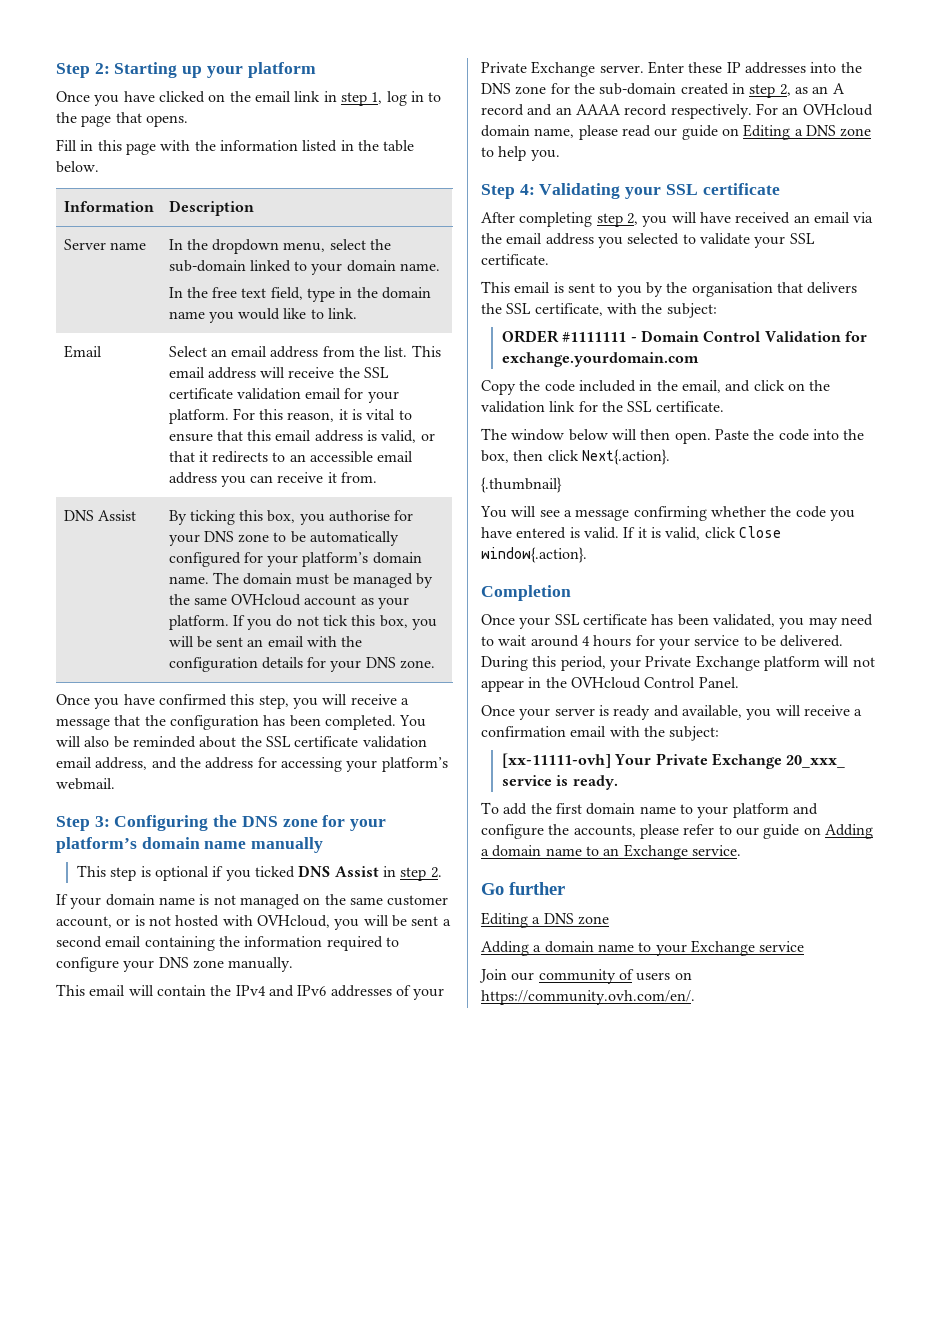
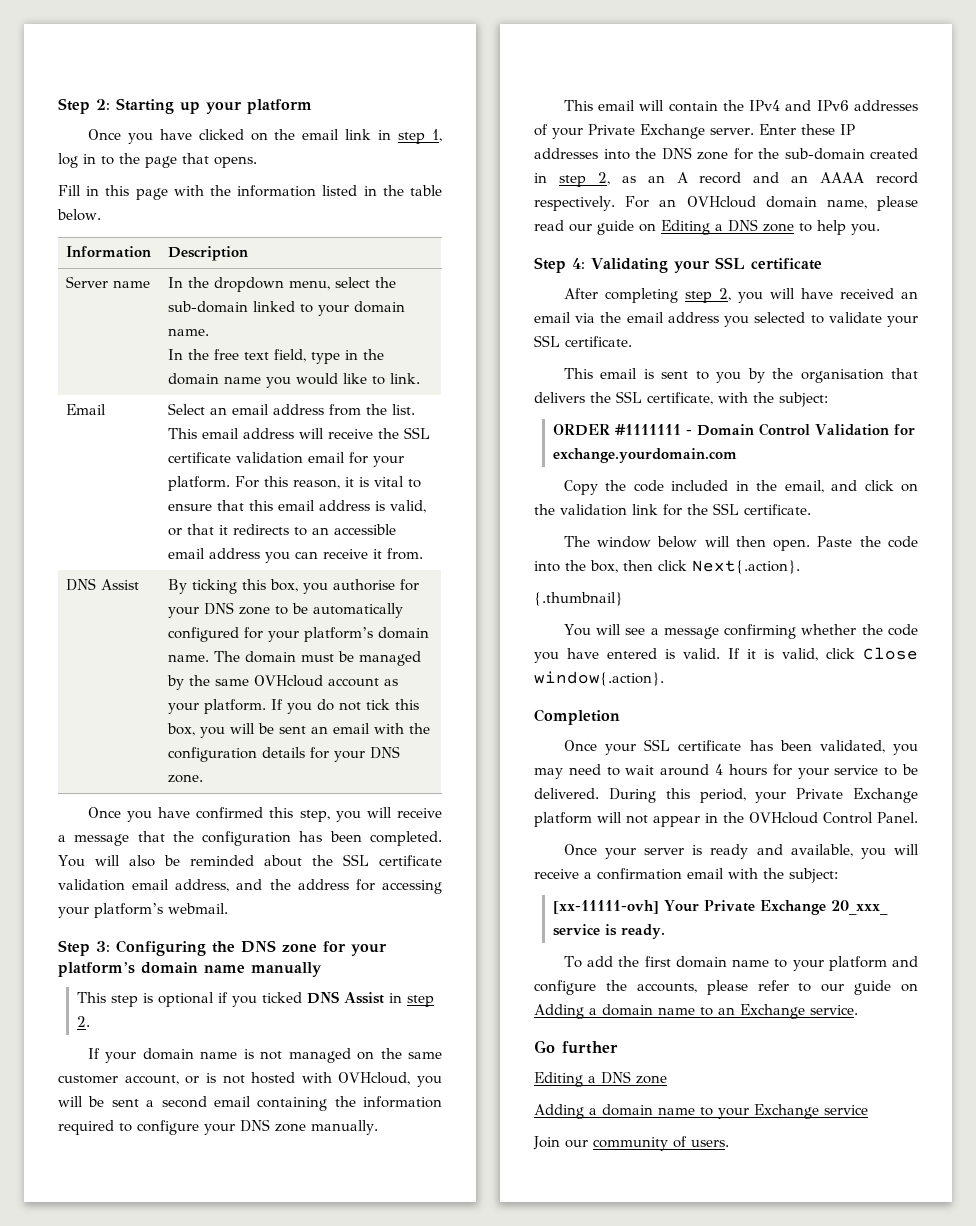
- Join our community of users on https://community.ovh.com/en/.
+ Join our community of users.

